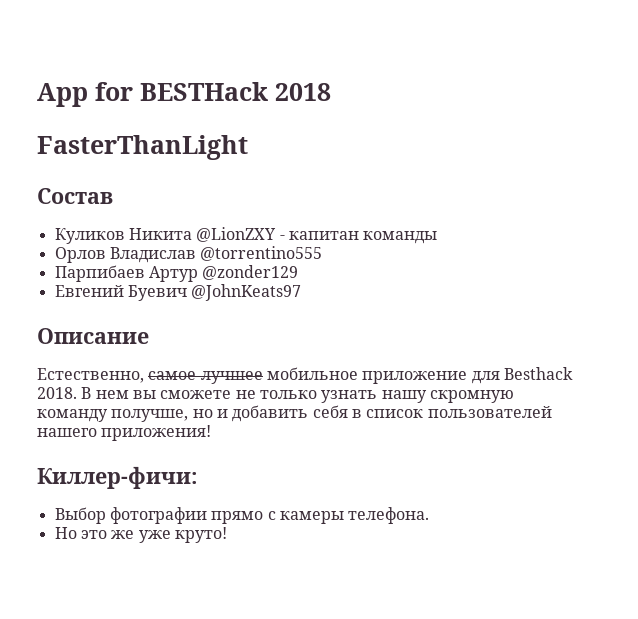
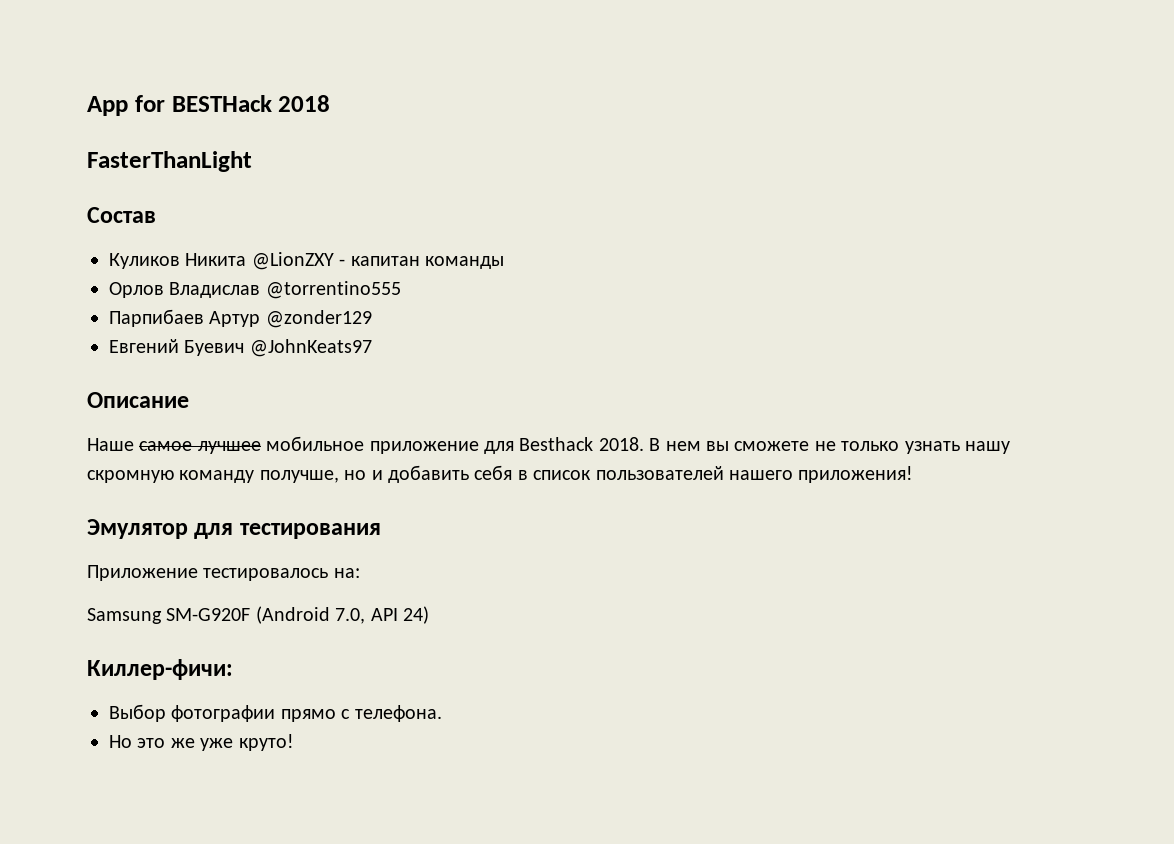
- Естественно, самое лучшее мобильное приложение для Besthack 2018.
+ Наше самое лучшее мобильное приложение для Besthack 2018.
+ Эмулятор для тестирования
+ Приложение тестировалось на:
+ Samsung SM-G920F (Android 7.0, API 24)
- Выбор фотографии прямо с камеры телефона.
+ Выбор фотографии прямо с телефона.

